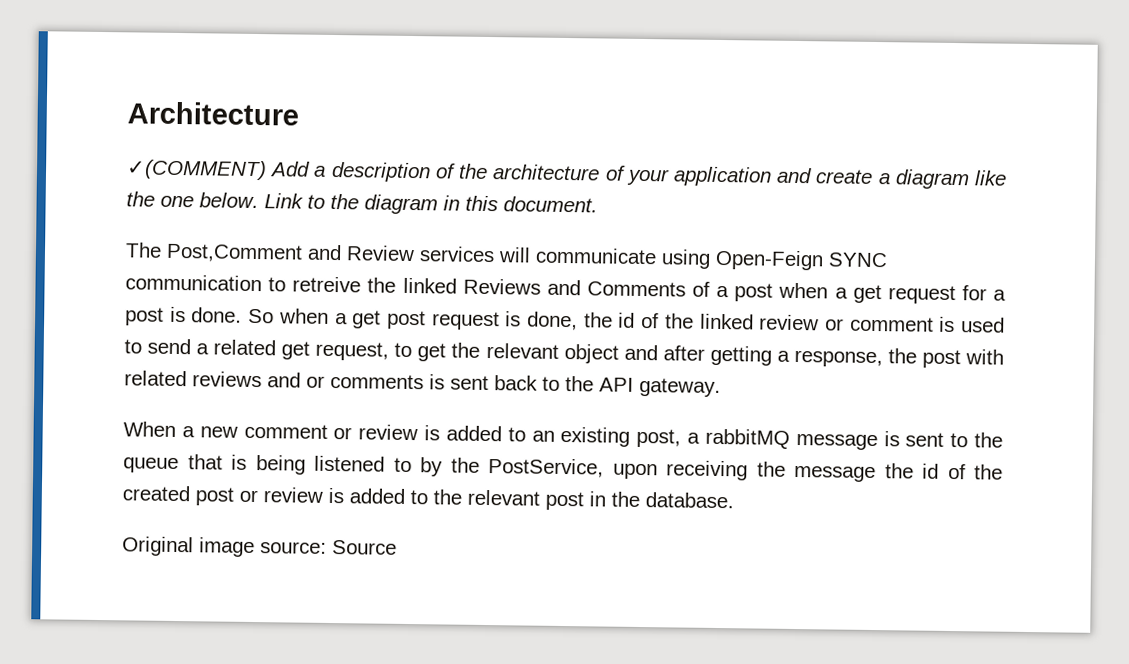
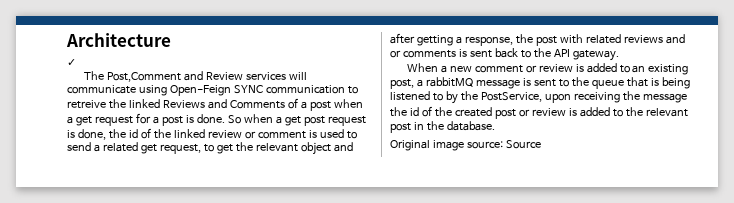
- ✓(COMMENT) Add a description of the architecture of your application and create a diagram like the one below. Link to the diagram in this document.
+ ✓

